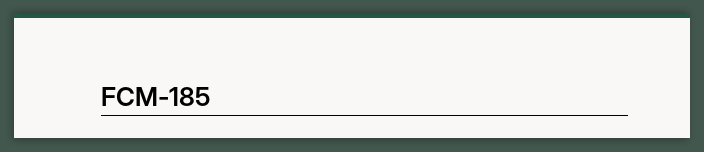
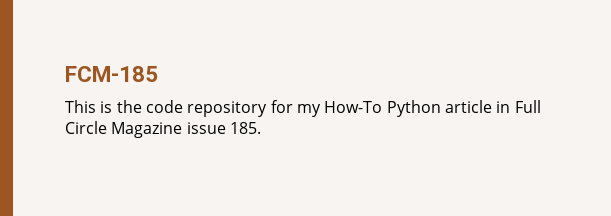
+ This is the code repository for my How-To Python article in Full Circle Magazine issue 185.

